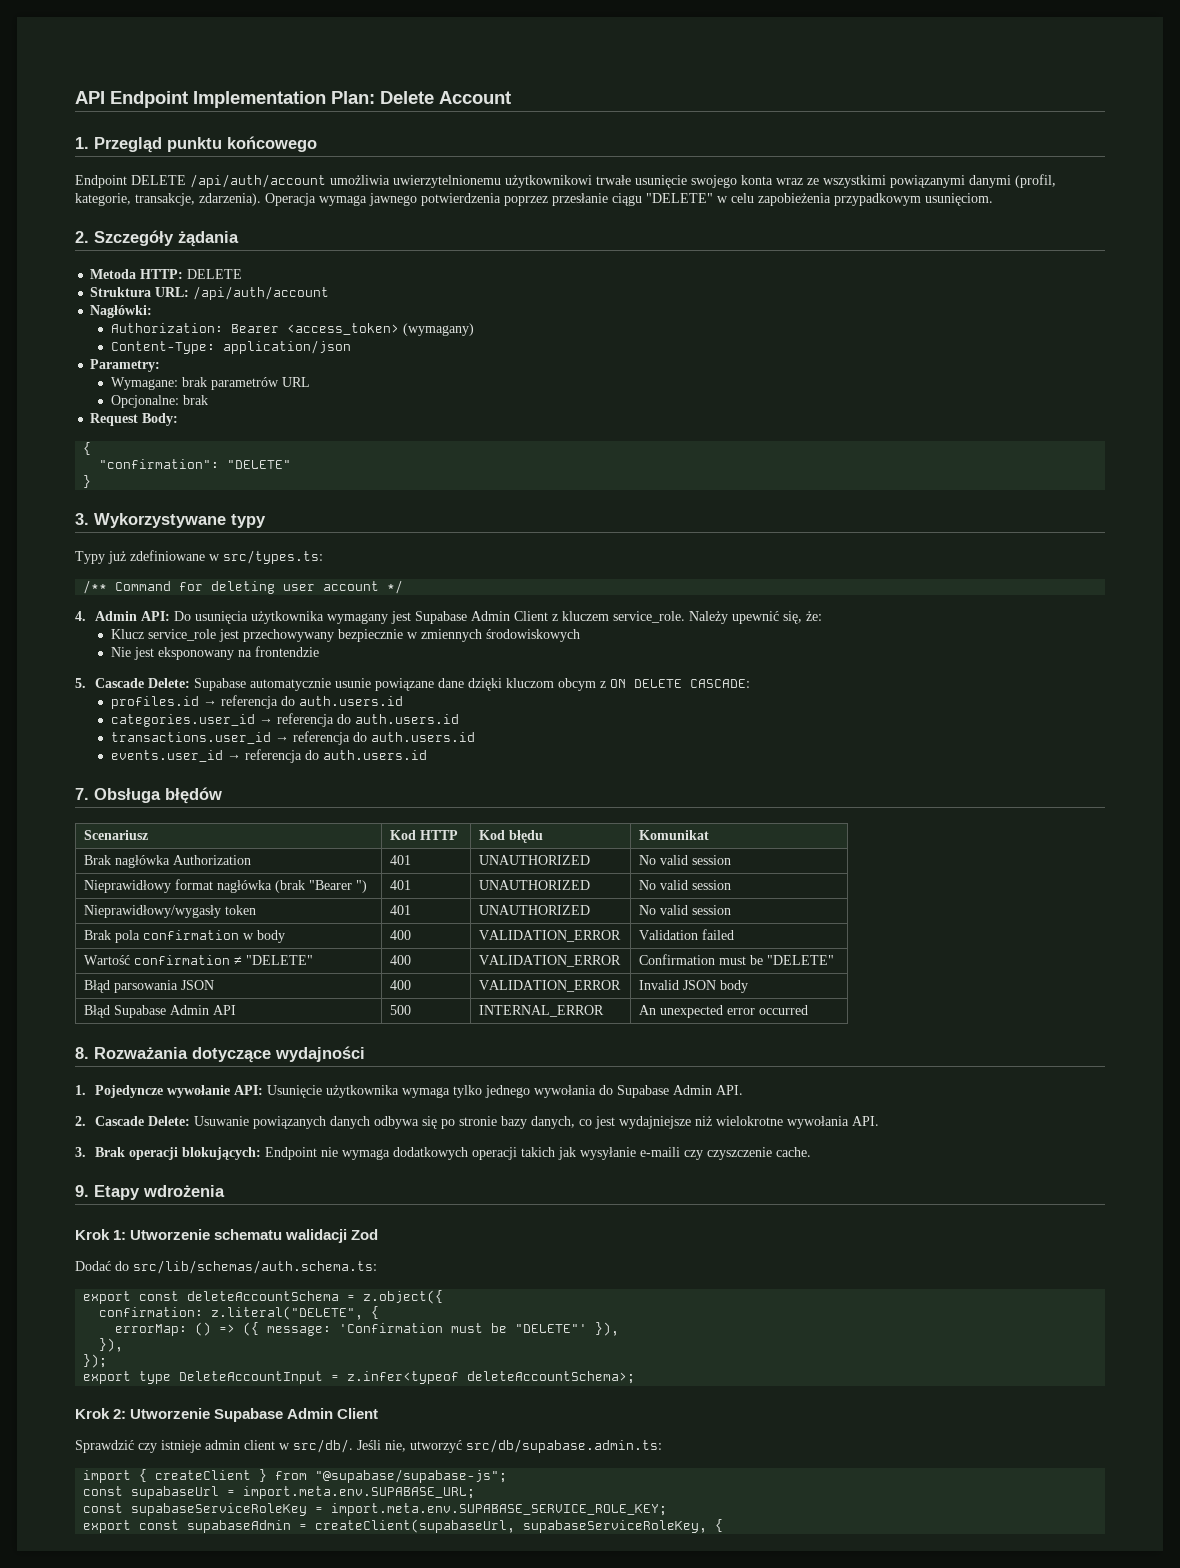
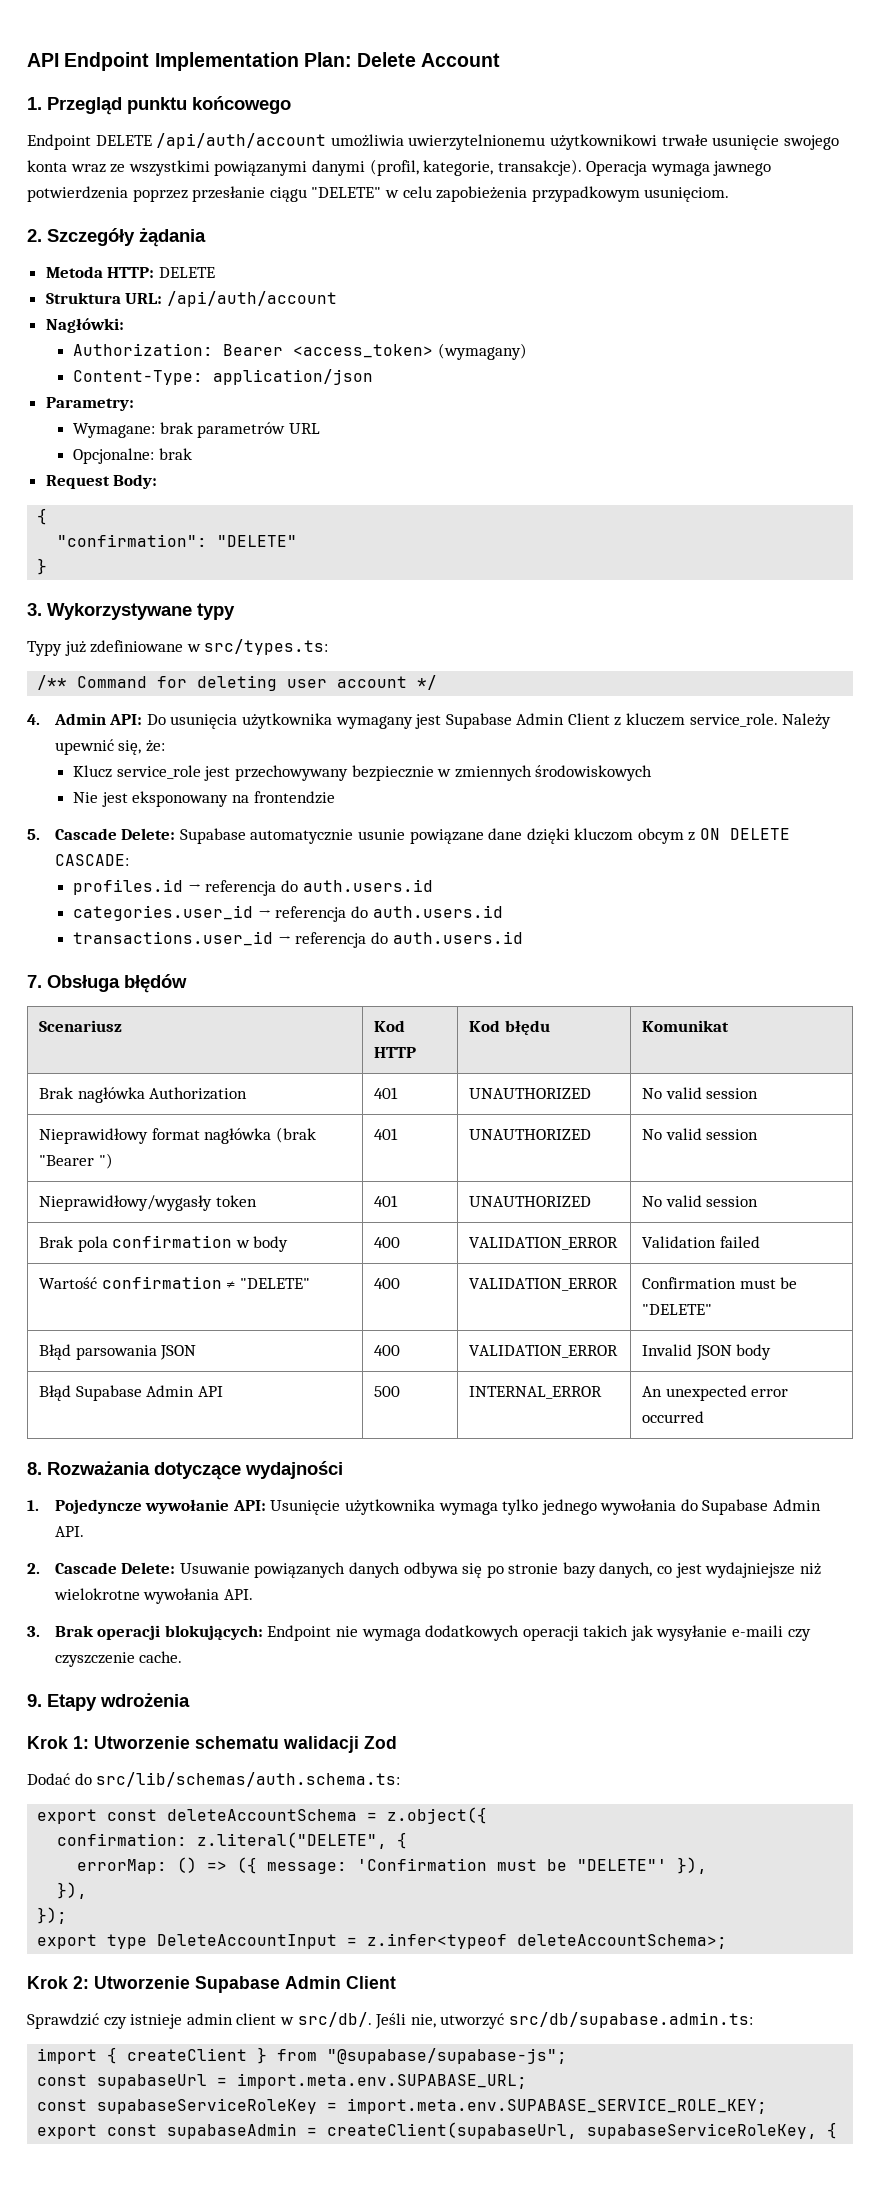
- Endpoint DELETE /api/auth/account umożliwia uwierzytelnionemu użytkownikowi trwałe usunięcie swojego konta wraz ze wszystkimi powiązanymi danymi (profil, kategorie, transakcje, zdarzenia).
+ Endpoint DELETE /api/auth/account umożliwia uwierzytelnionemu użytkownikowi trwałe usunięcie swojego konta wraz ze wszystkimi powiązanymi danymi (profil, kategorie, transakcje).
- events.user_id → referencja do auth.users.id

